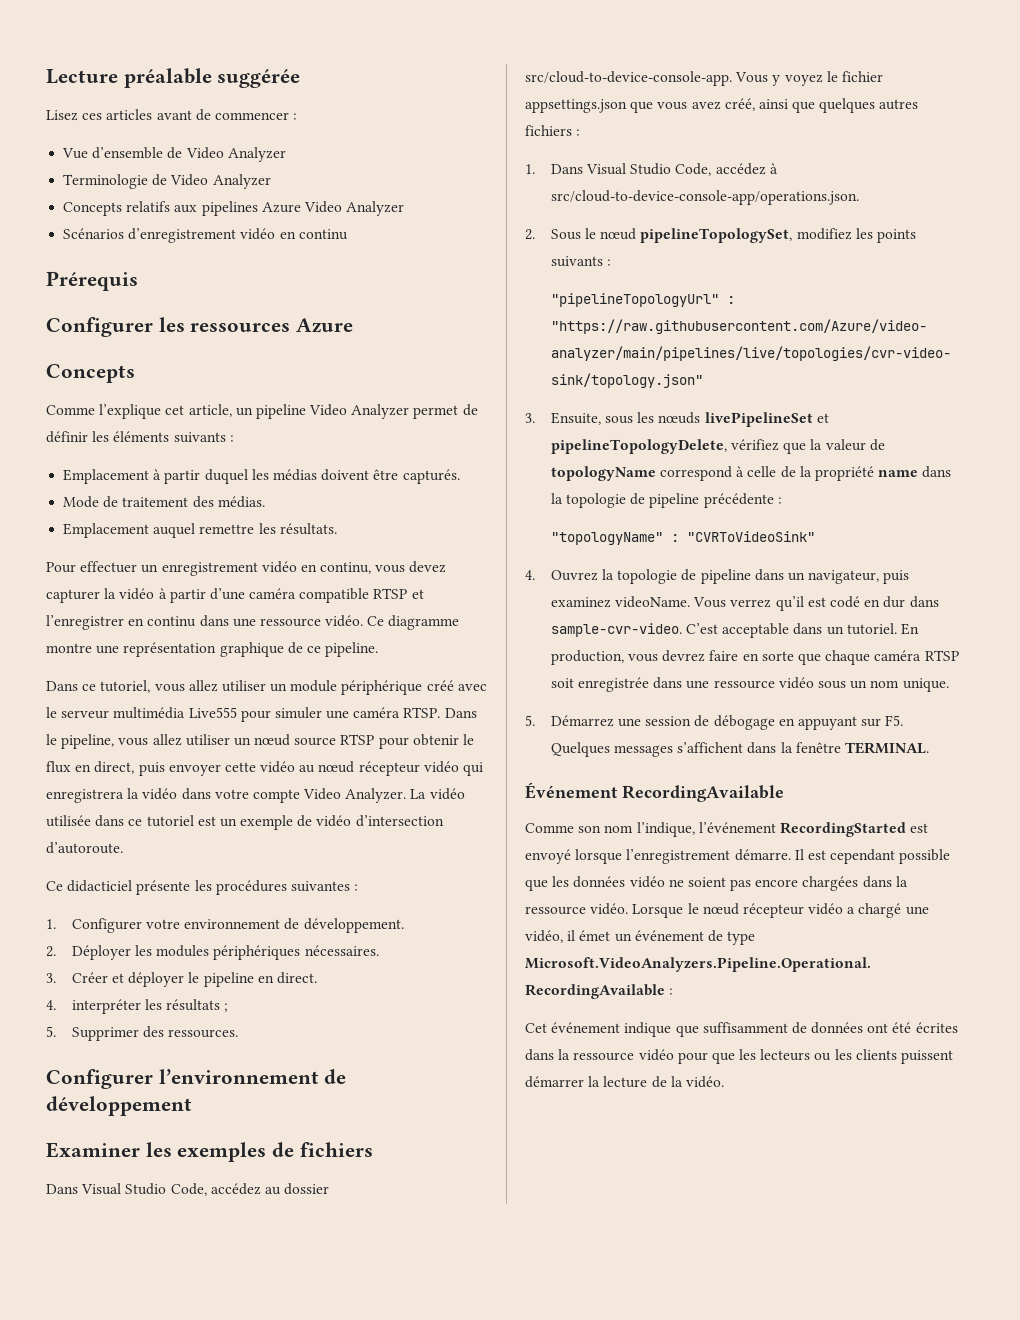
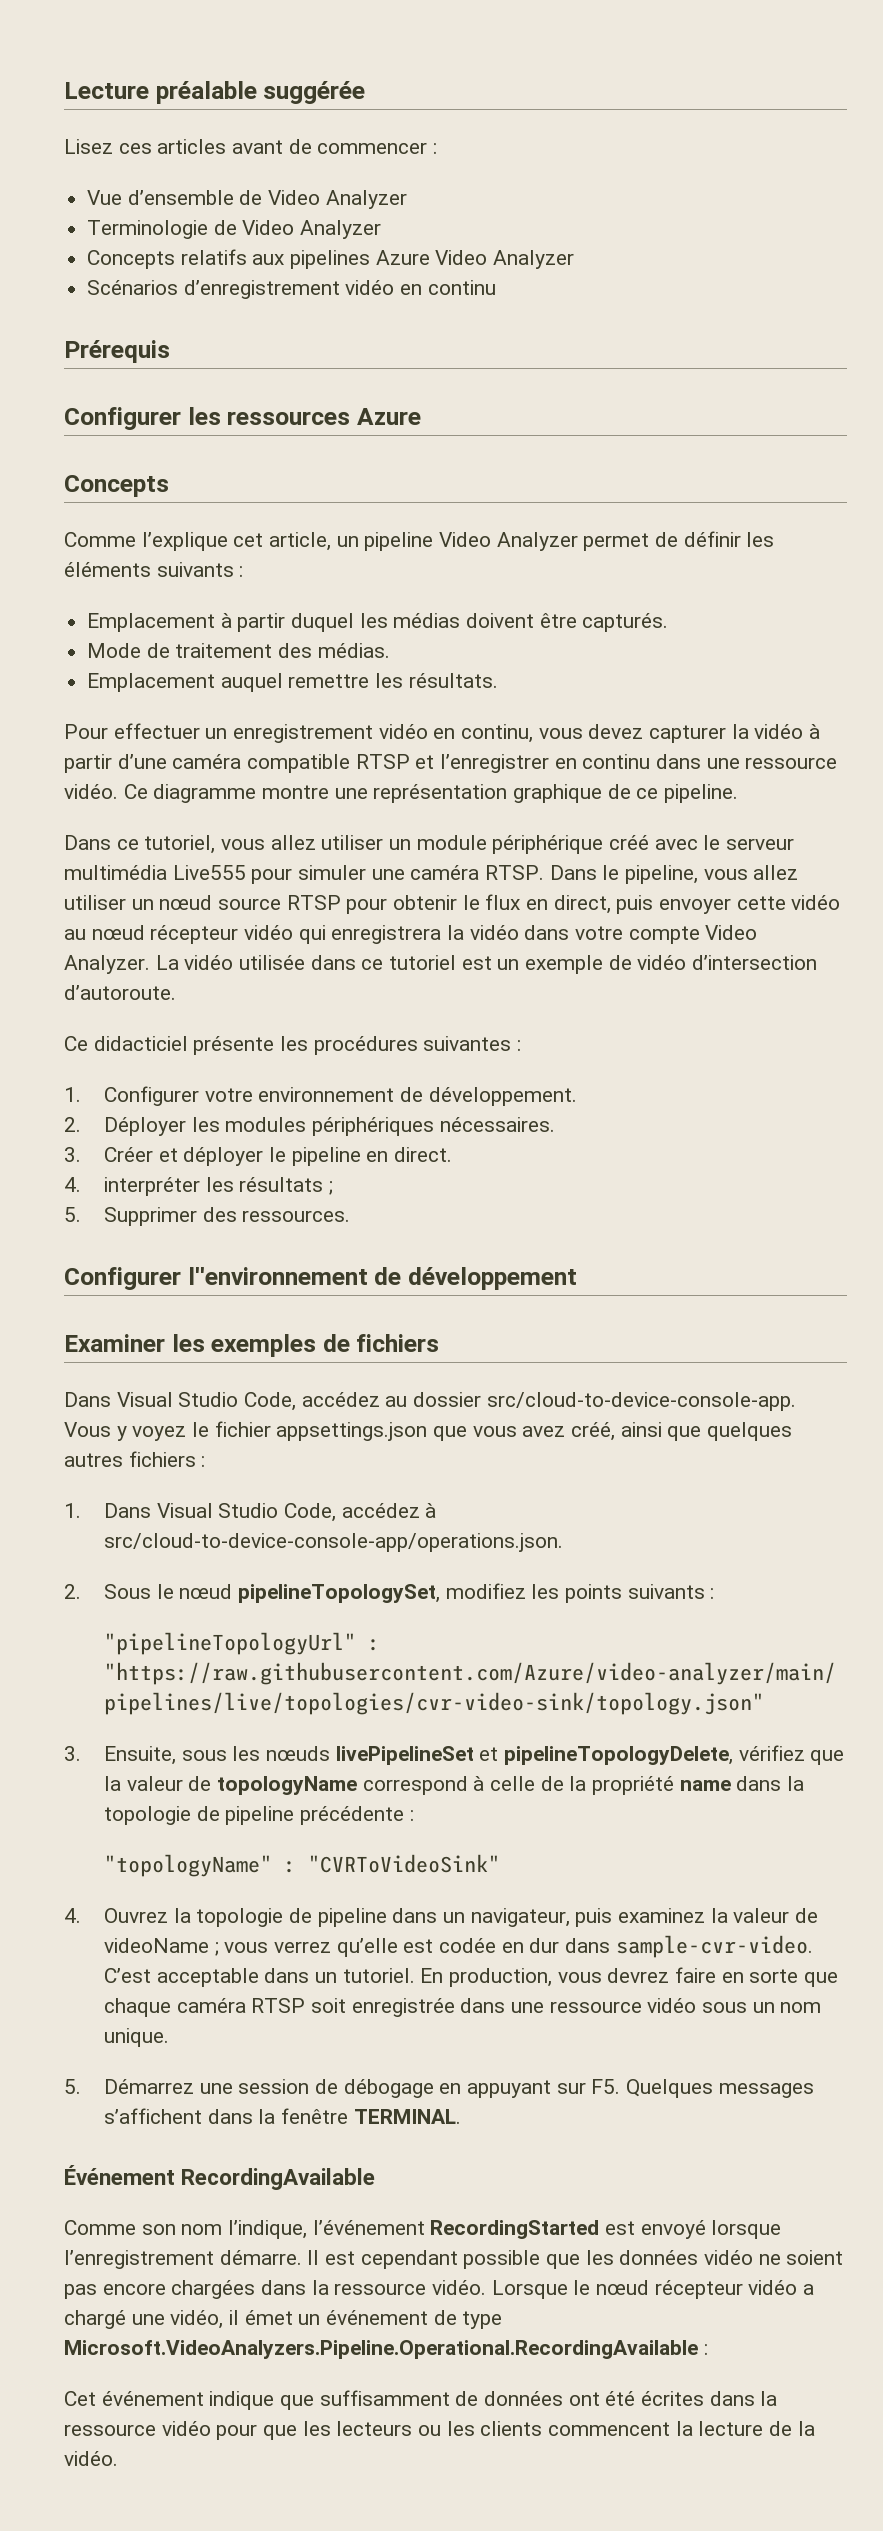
- Configurer l’environnement de développement
+ Configurer l''environnement de développement
- 4. Ouvrez la topologie de pipeline dans un navigateur, puis examinez videoName. Vous verrez qu’il est codé en dur dans sample-cvr-video.
+ 4. Ouvrez la topologie de pipeline dans un navigateur, puis examinez la valeur de videoName ; vous verrez qu’elle est codée en dur dans sample-cvr-video.
- Cet événement indique que suffisamment de données ont été écrites dans la ressource vidéo pour que les lecteurs ou les clients puissent démarrer la lecture de la vidéo.
+ Cet événement indique que suffisamment de données ont été écrites dans la ressource vidéo pour que les lecteurs ou les clients commencent la lecture de la vidéo.

